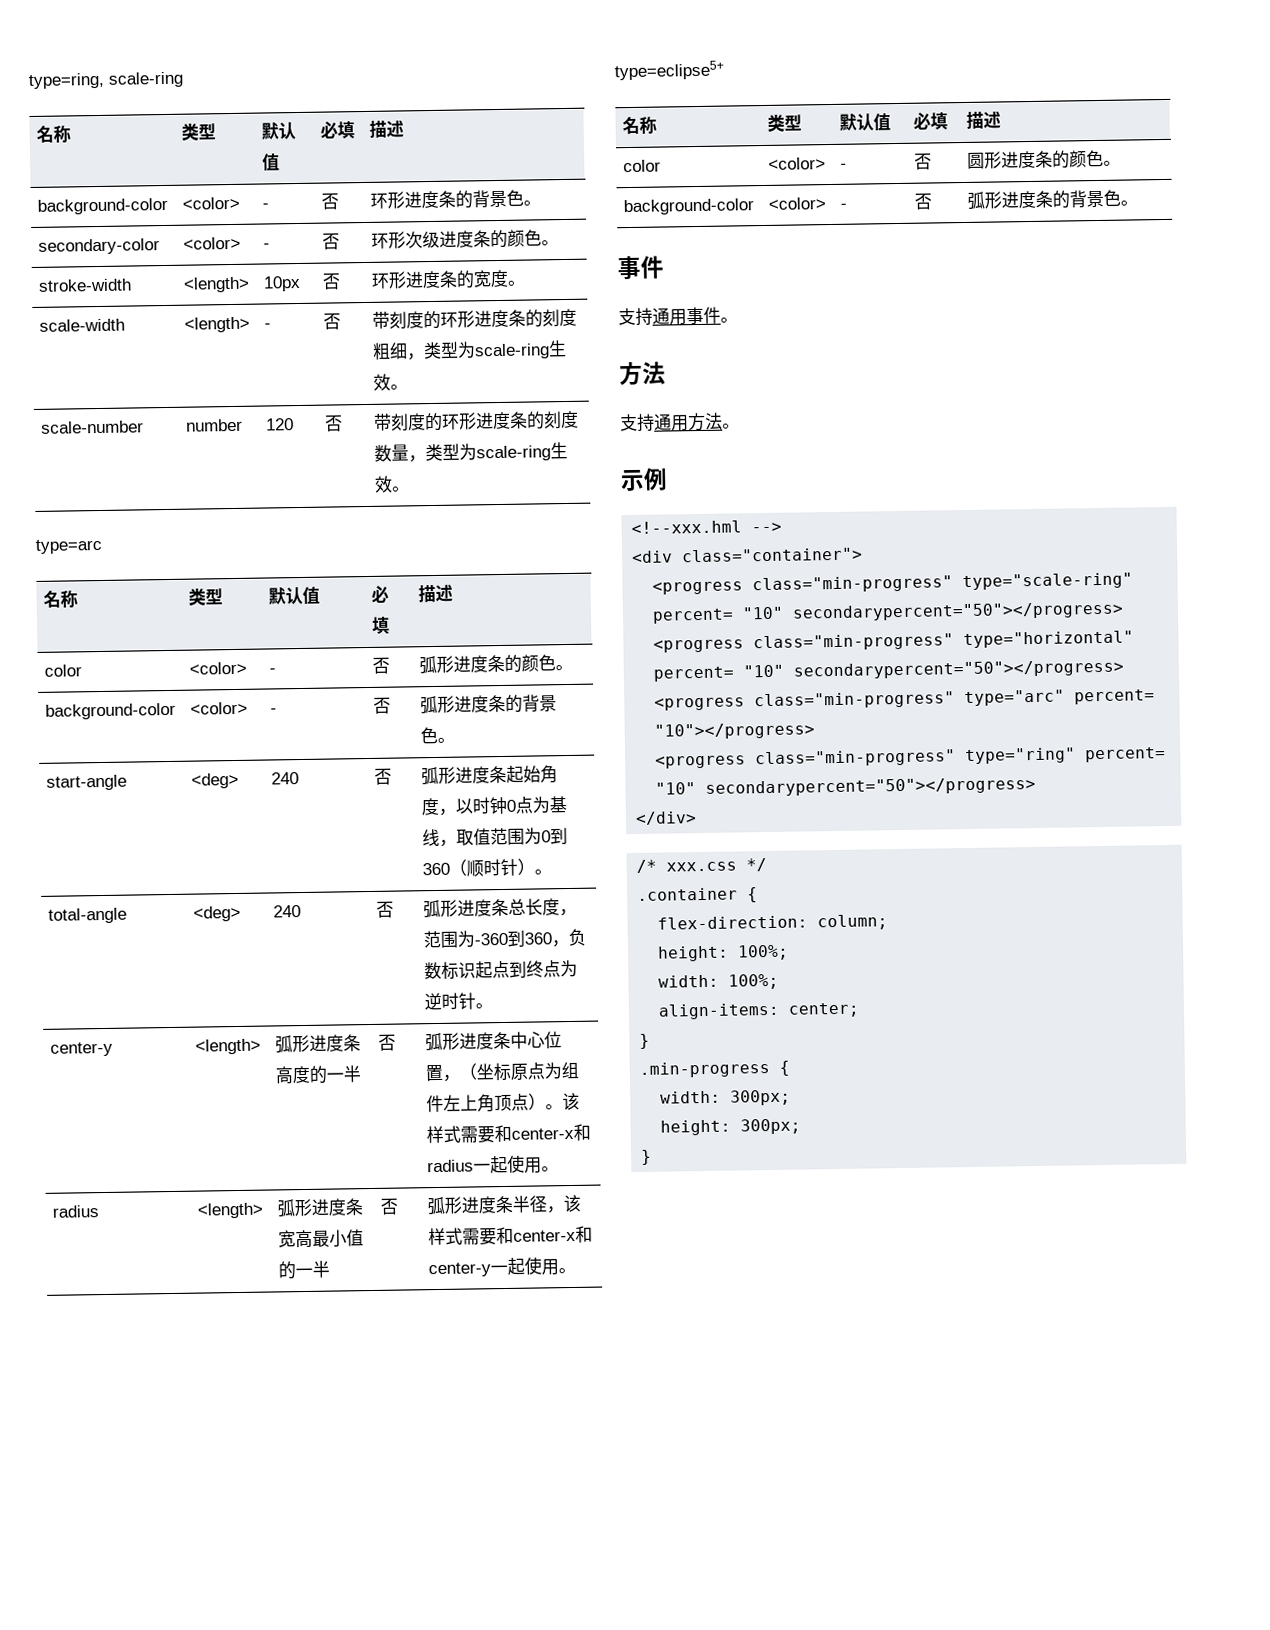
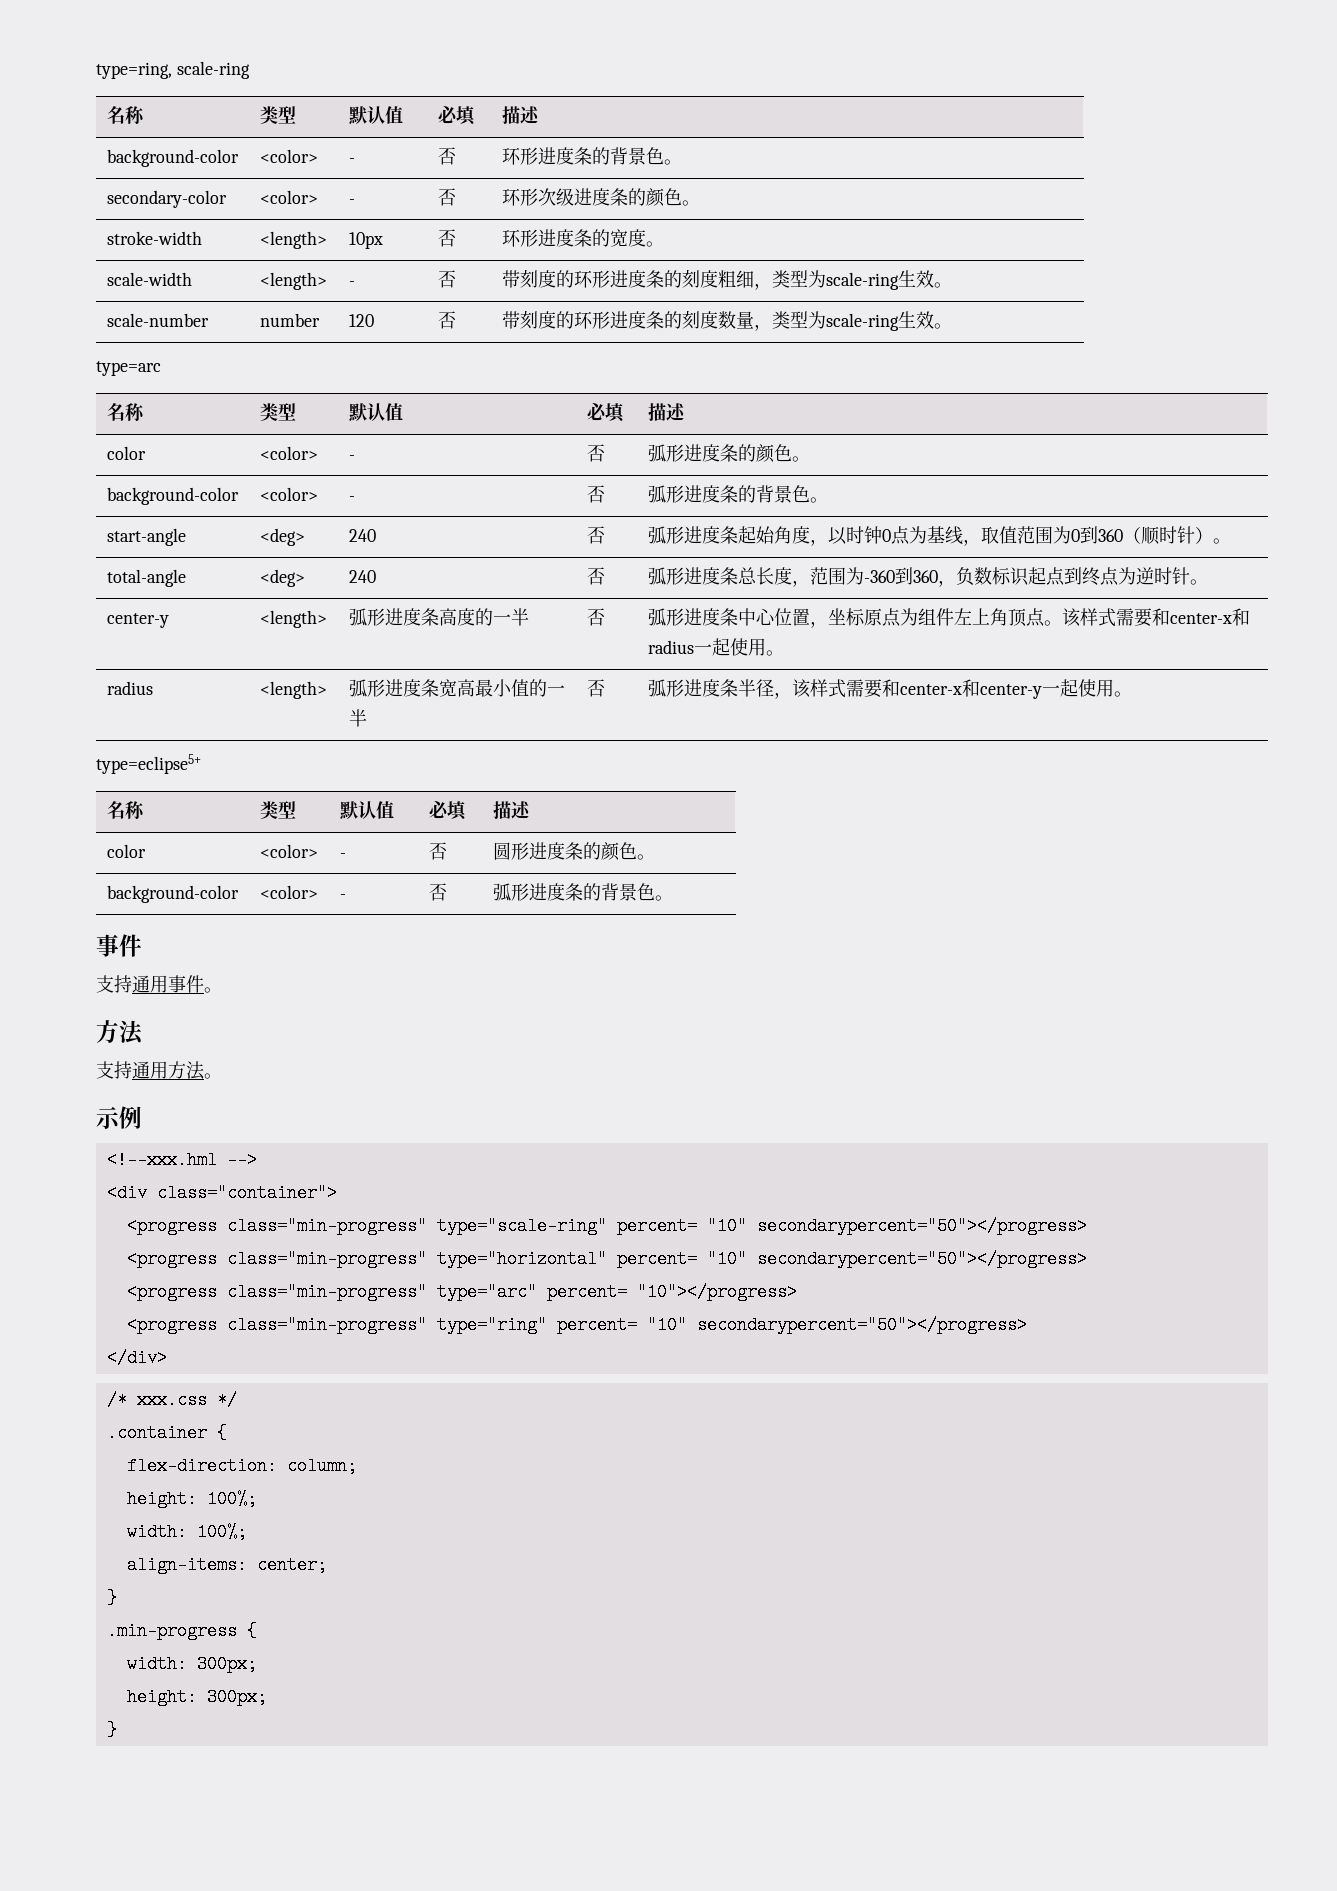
- center-y | <length> | 弧形进度条高度的一半 | 否 | 弧形进度条中心位置，（坐标原点为组件左上角顶点）。该样式需要和center-x和radius一起使用。
+ center-y | <length> | 弧形进度条高度的一半 | 否 | 弧形进度条中心位置，坐标原点为组件左上角顶点。该样式需要和center-x和radius一起使用。

